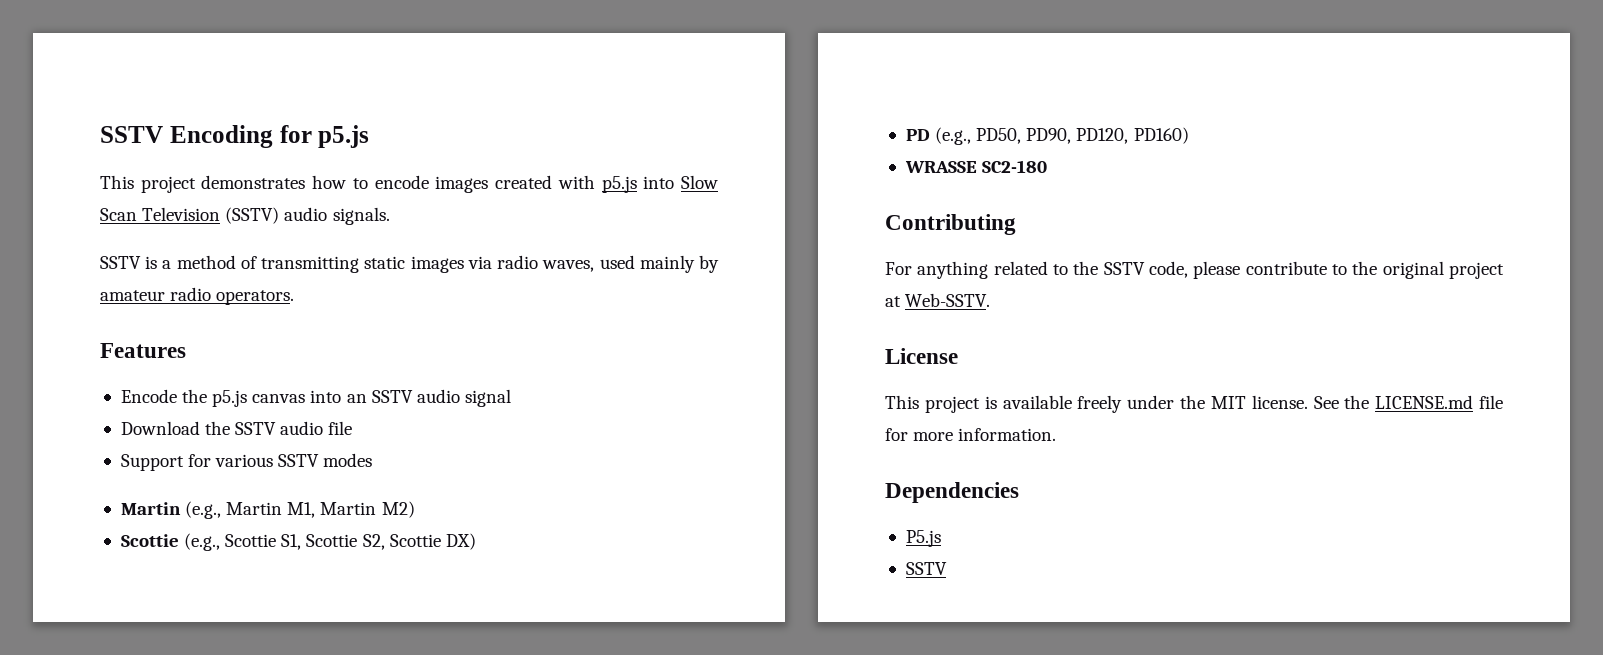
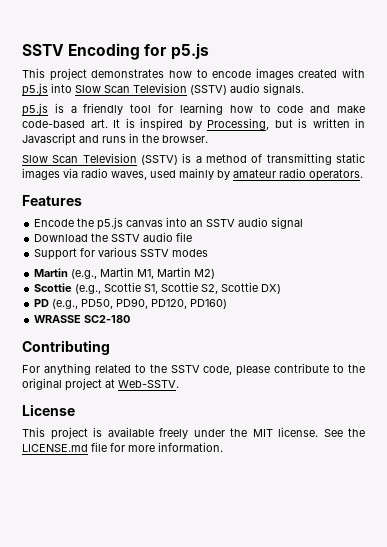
- SSTV is a method of transmitting static images via radio waves, used mainly by amateur radio operators.
+ p5.js is a friendly tool for learning how to code and make code-based art. It is inspired by Processing, but is written in Javascript and runs in the browser.
+ Slow Scan Television (SSTV) is a method of transmitting static images via radio waves, used mainly by amateur radio operators.
- Dependencies
- P5.js
- SSTV

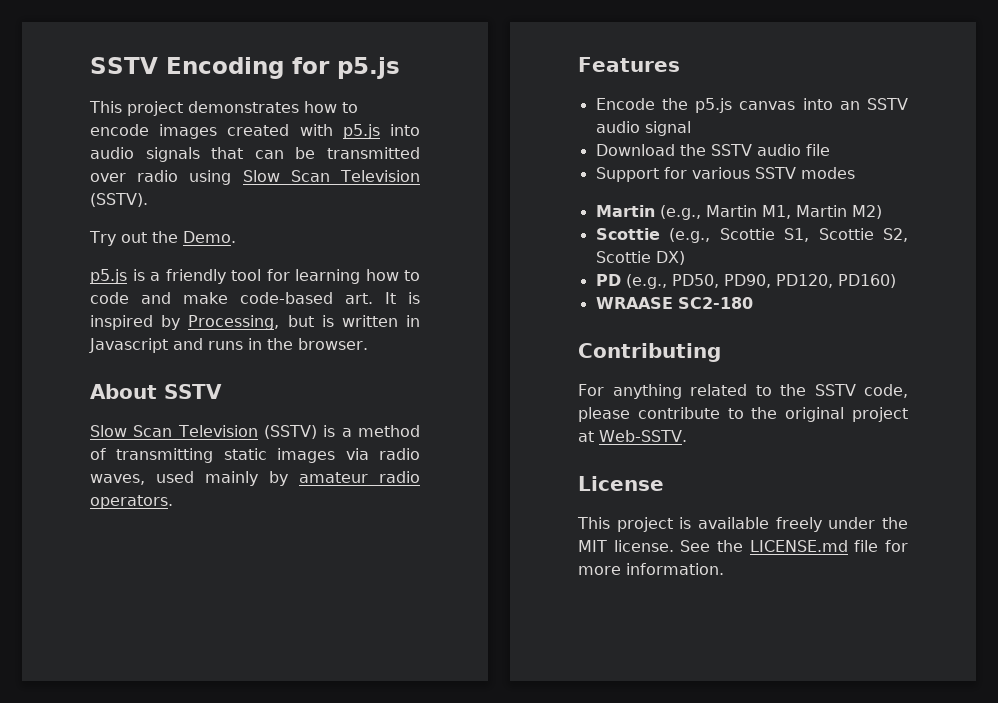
- This project demonstrates how to encode images created with p5.js into Slow Scan Television (SSTV) audio signals.
+ This project demonstrates how to encode images created with p5.js into audio signals that can be transmitted over radio using Slow Scan Television (SSTV).
+ Try out the Demo.
+ About SSTV
- WRASSE SC2-180
+ WRAASE SC2-180

